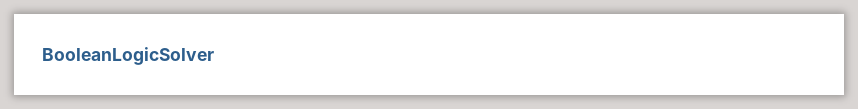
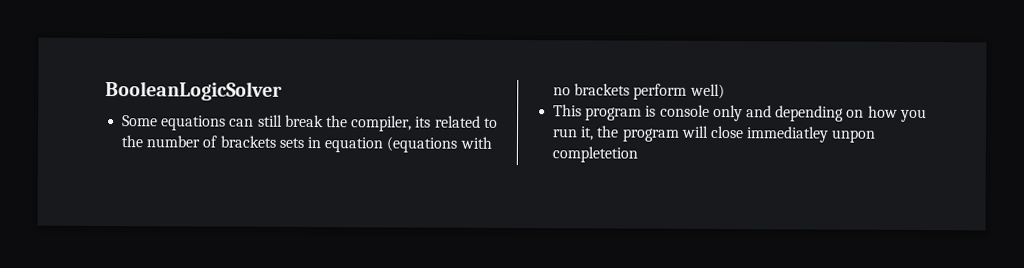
+ Some equations can still break the compiler, its related to the number of brackets sets in equation (equations with no brackets perform well)
+ This program is console only and depending on how you run it, the program will close immediatley unpon completetion

